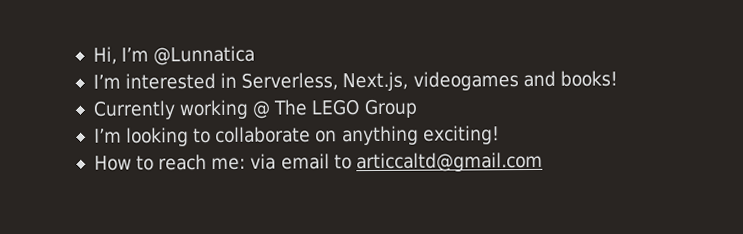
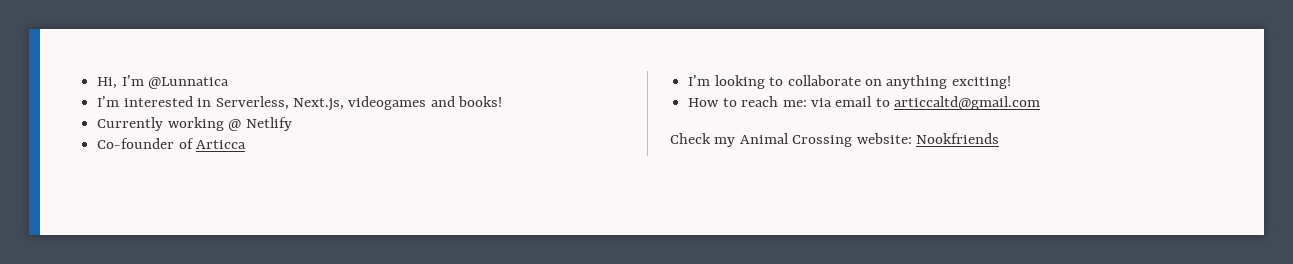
- Currently working @ The LEGO Group
+ Currently working @ Netlify
+ Co-founder of Articca
+ Check my Animal Crossing website: Nookfriends

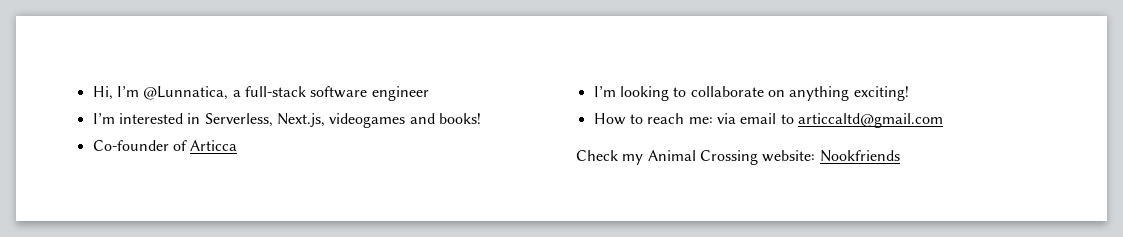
- Hi, I’m @Lunnatica
+ Hi, I’m @Lunnatica, a full-stack software engineer
- Currently working @ Netlify

